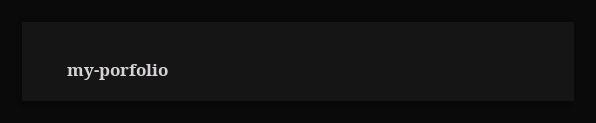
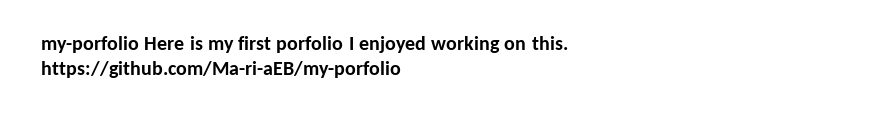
- my-porfolio
+ my-porfolio Here is my first porfolio I enjoyed working on this. https://github.com/Ma-ri-aEB/my-porfolio

